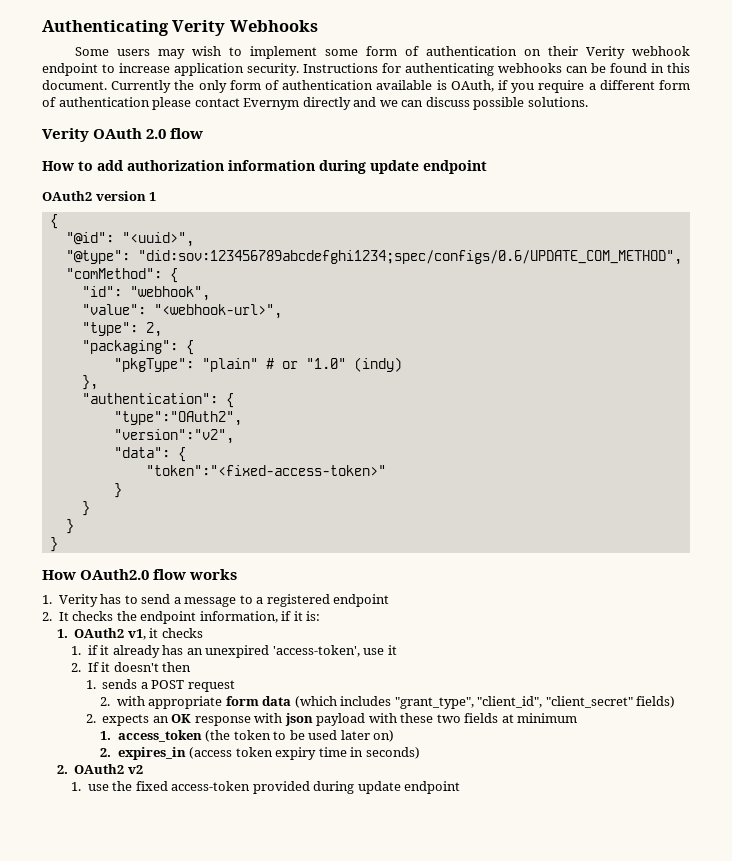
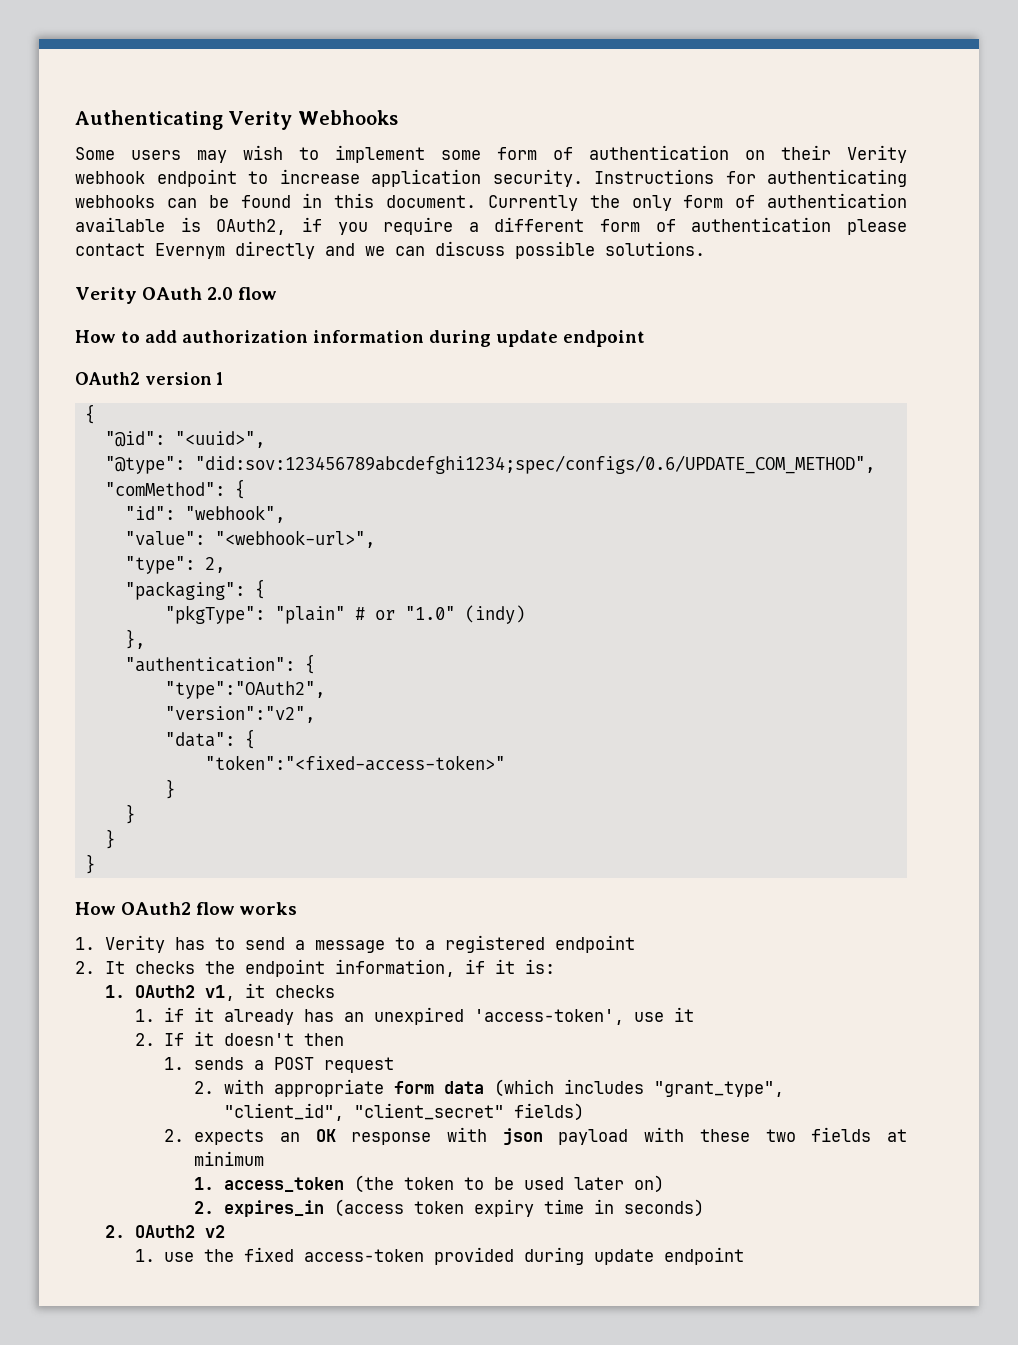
- Currently the only form of authentication available is OAuth, if you require a different form of authentication please contact Evernym directly and we can discuss possible solutions.
+ Currently the only form of authentication available is OAuth2, if you require a different form of authentication please contact Evernym directly and we can discuss possible solutions.
- How OAuth2.0 flow works
+ How OAuth2 flow works

